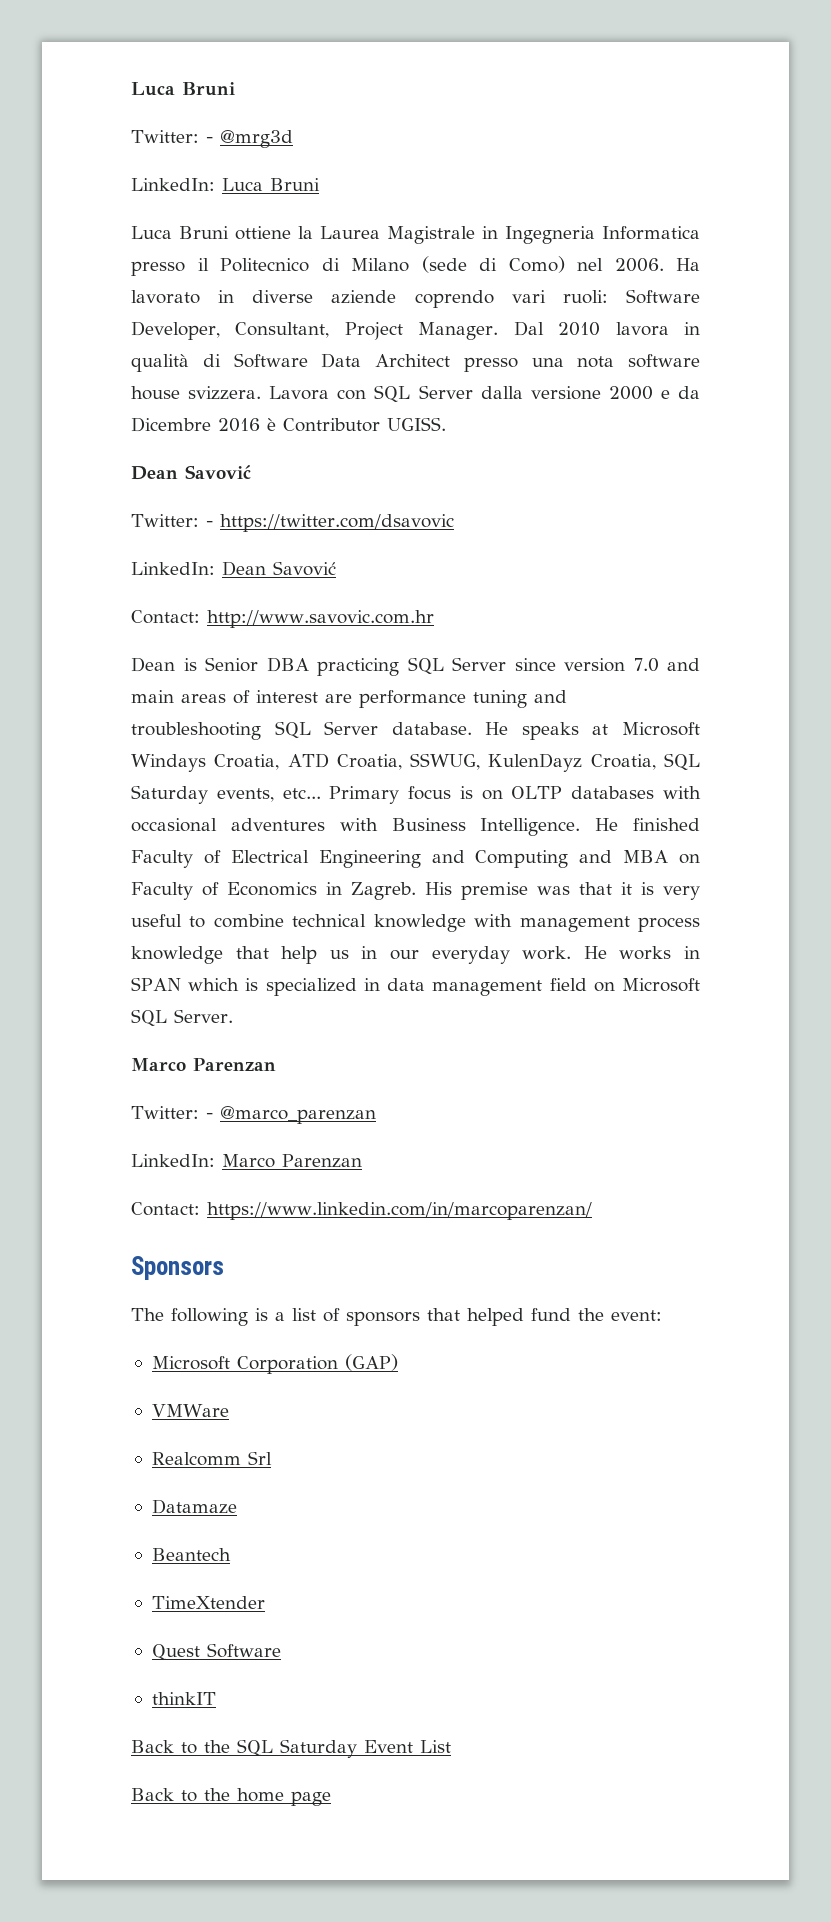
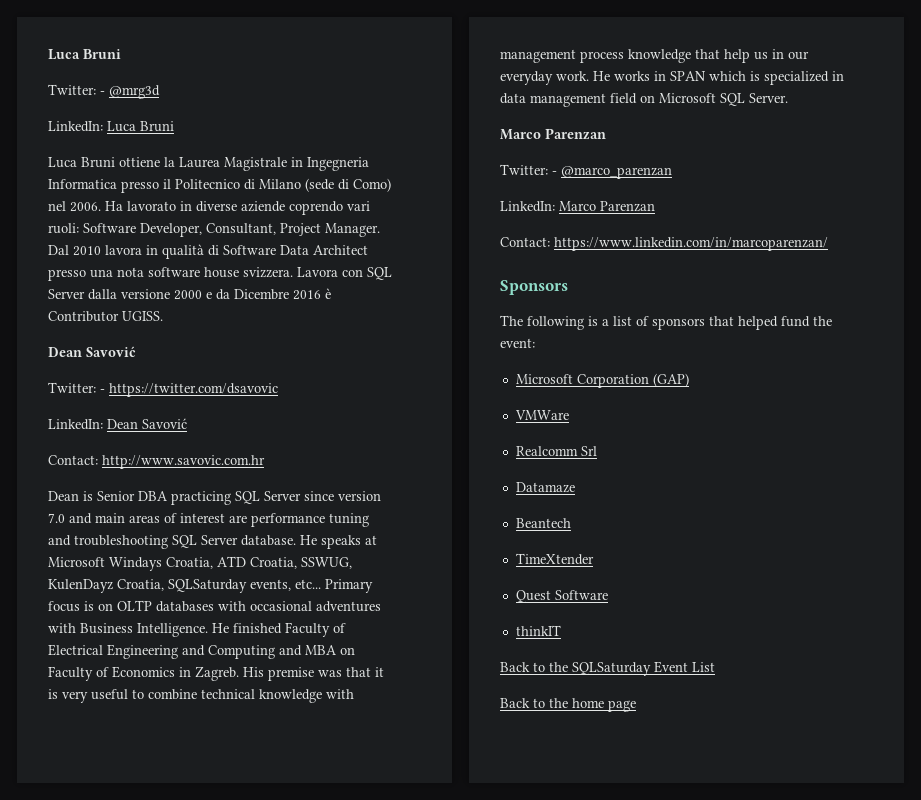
- He speaks at Microsoft Windays Croatia, ATD Croatia, SSWUG, KulenDayz Croatia, SQL Saturday events, etc...
+ He speaks at Microsoft Windays Croatia, ATD Croatia, SSWUG, KulenDayz Croatia, SQLSaturday events, etc...
- Back to the SQL Saturday Event List
+ Back to the SQLSaturday Event List

